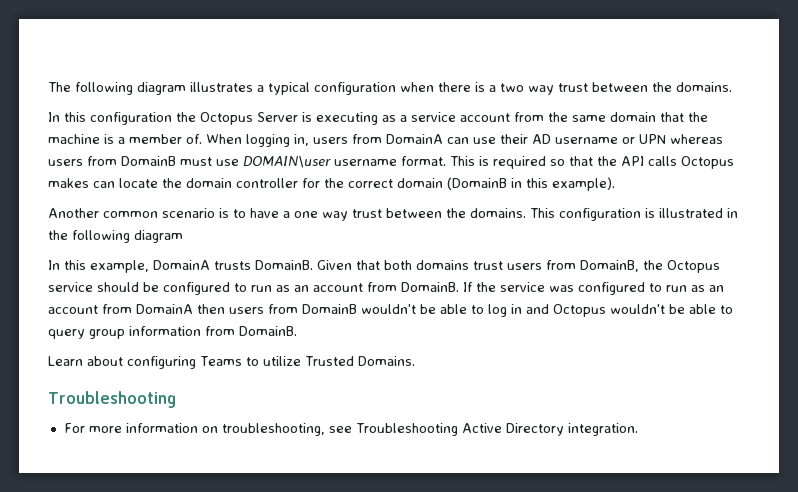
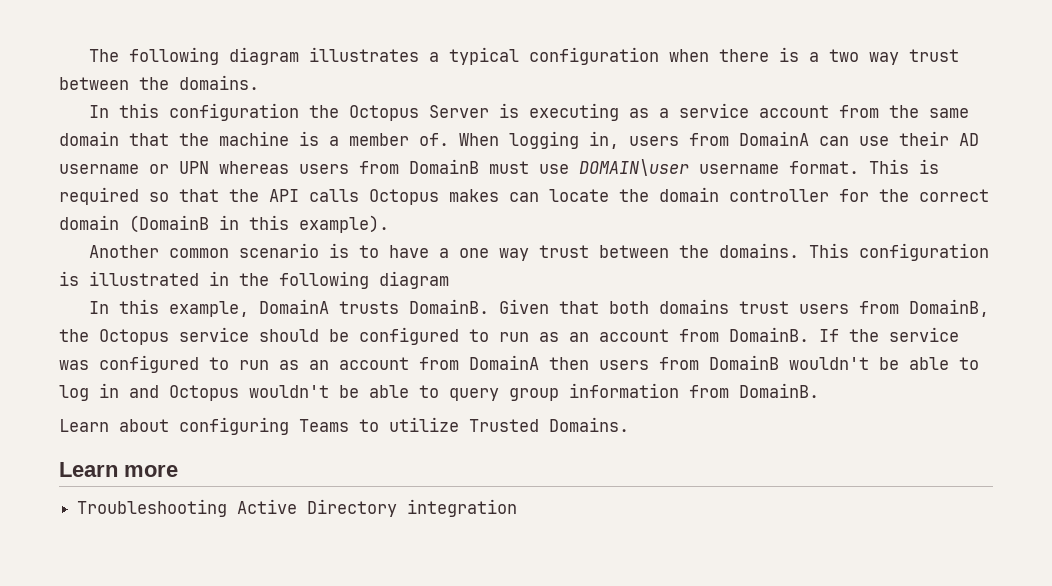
  Learn about configuring Teams to utilize Trusted Domains.
- Troubleshooting
- For more information on troubleshooting, see Troubleshooting Active Directory integration.
+ Learn more
+ Troubleshooting Active Directory integration

